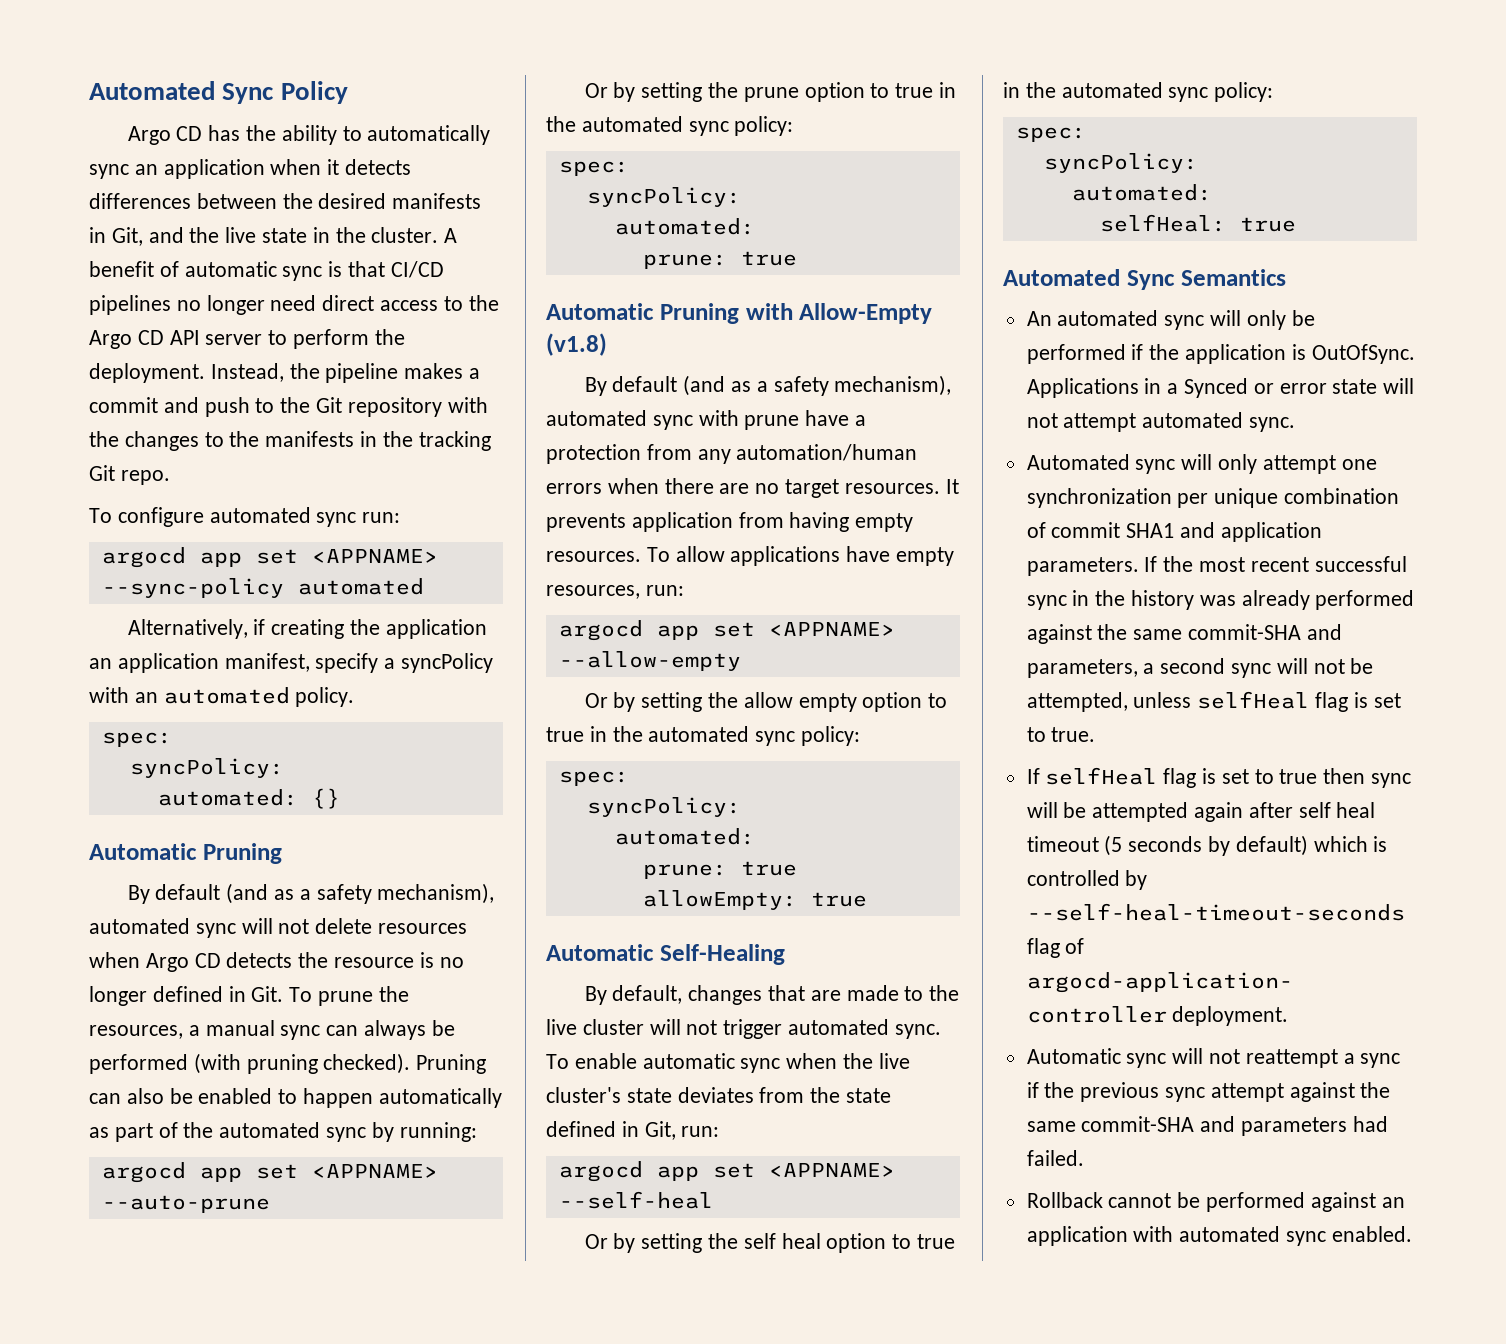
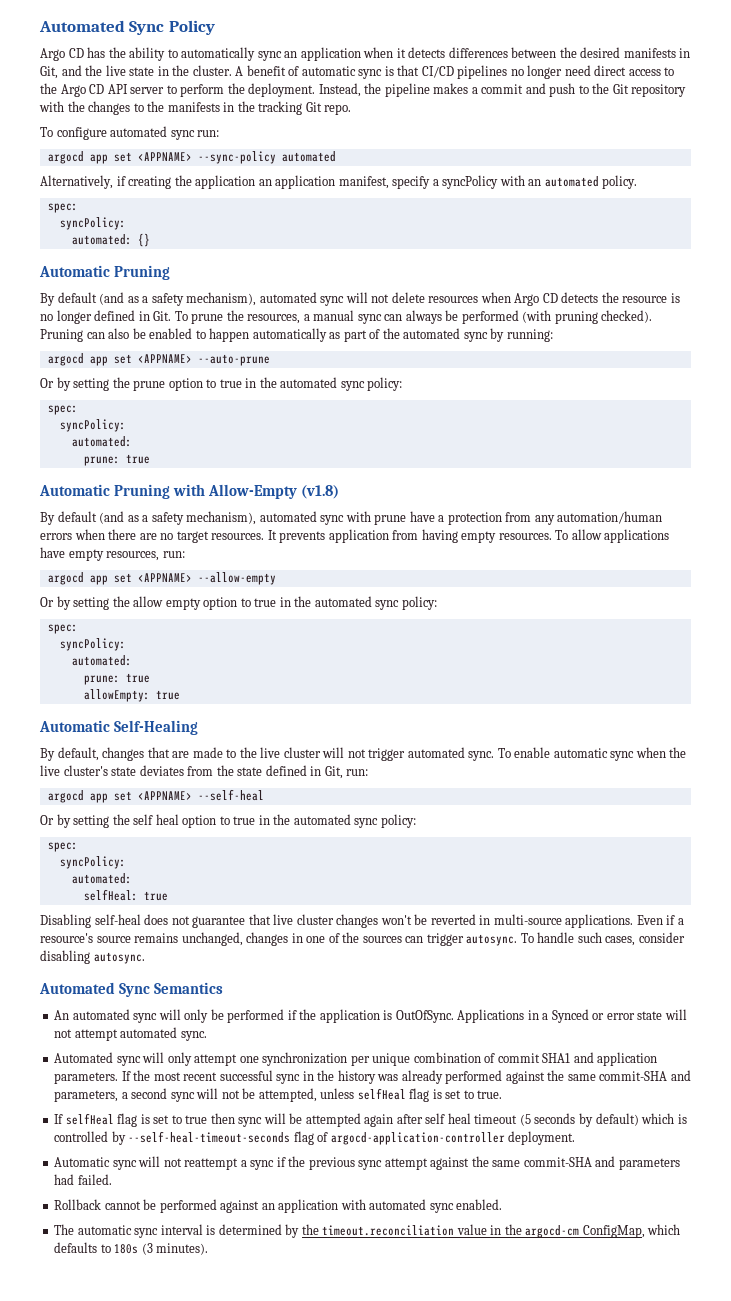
+ Disabling self-heal does not guarantee that live cluster changes won't be reverted in multi-source applications. Even if a resource's source remains unchanged, changes in one of the sources can trigger autosync. To handle such cases, consider disabling autosync.
+ The automatic sync interval is determined by the timeout.reconciliation value in the argocd-cm ConfigMap, which defaults to 180s (3 minutes).

